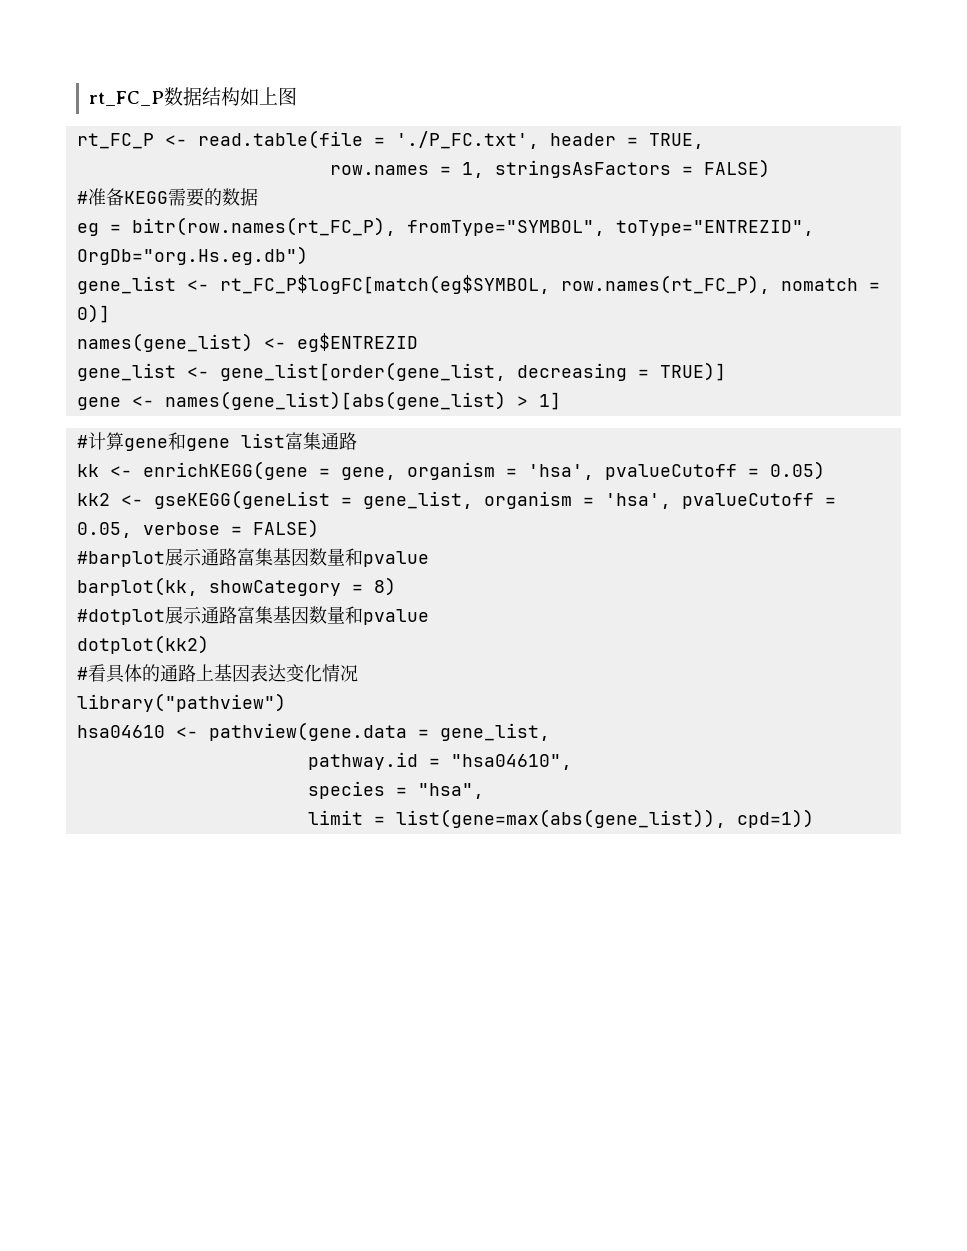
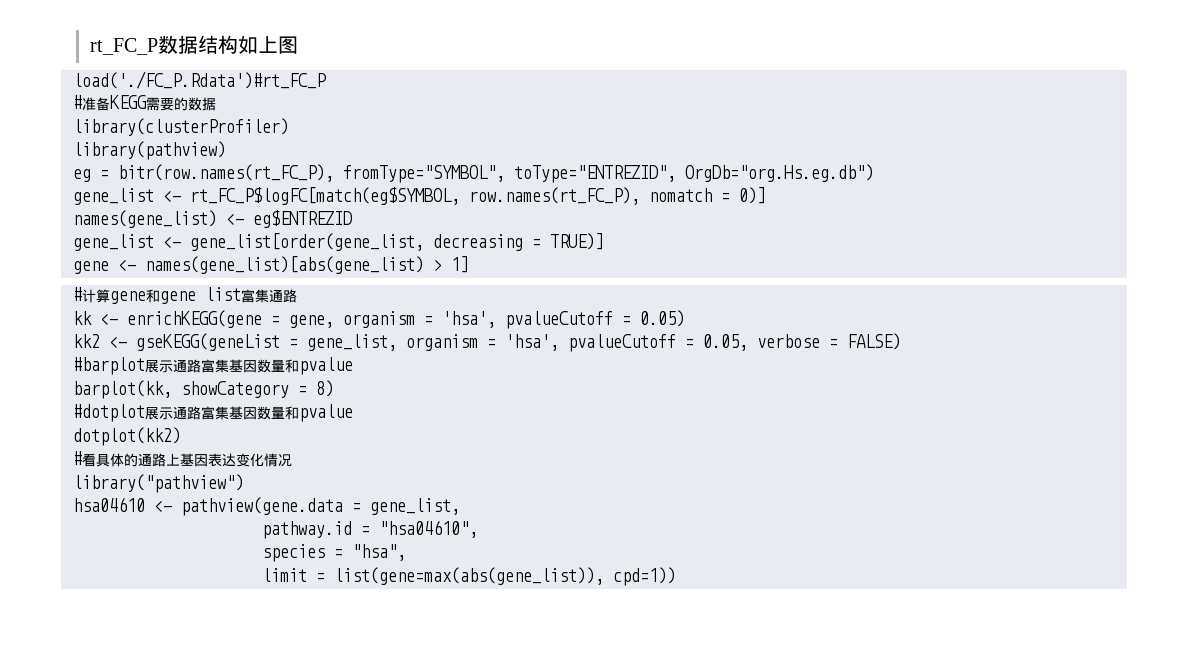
- rt_FC_P <- read.table(file = './P_FC.txt', header = TRUE,
- row.names = 1, stringsAsFactors = FALSE)
+ load('./FC_P.Rdata')#rt_FC_P
+ library(clusterProfiler)
+ library(pathview)

